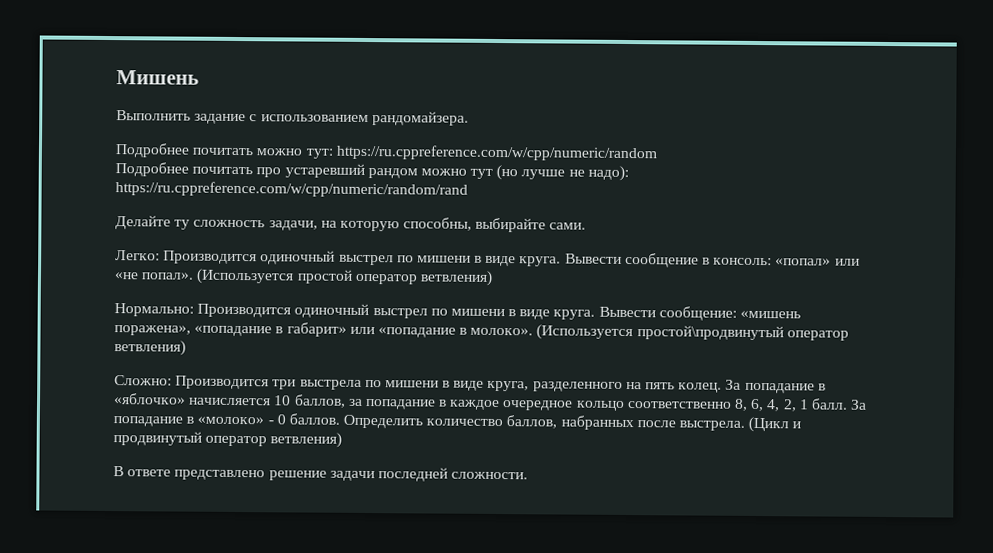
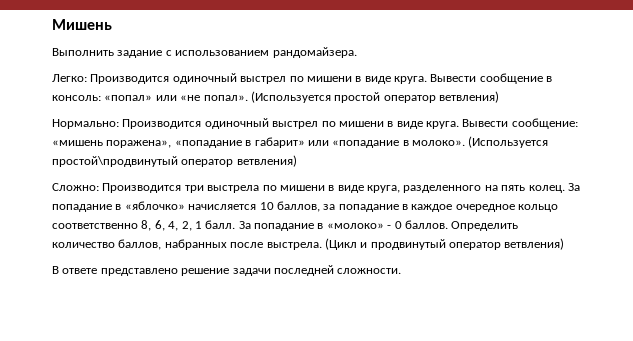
- Подробнее почитать можно тут: https://ru.cppreference.com/w/cpp/numeric/random
- Подробнее почитать про устаревший рандом можно тут (но лучше не надо): https://ru.cppreference.com/w/cpp/numeric/random/rand
- Делайте ту сложность задачи, на которую способны, выбирайте сами.

